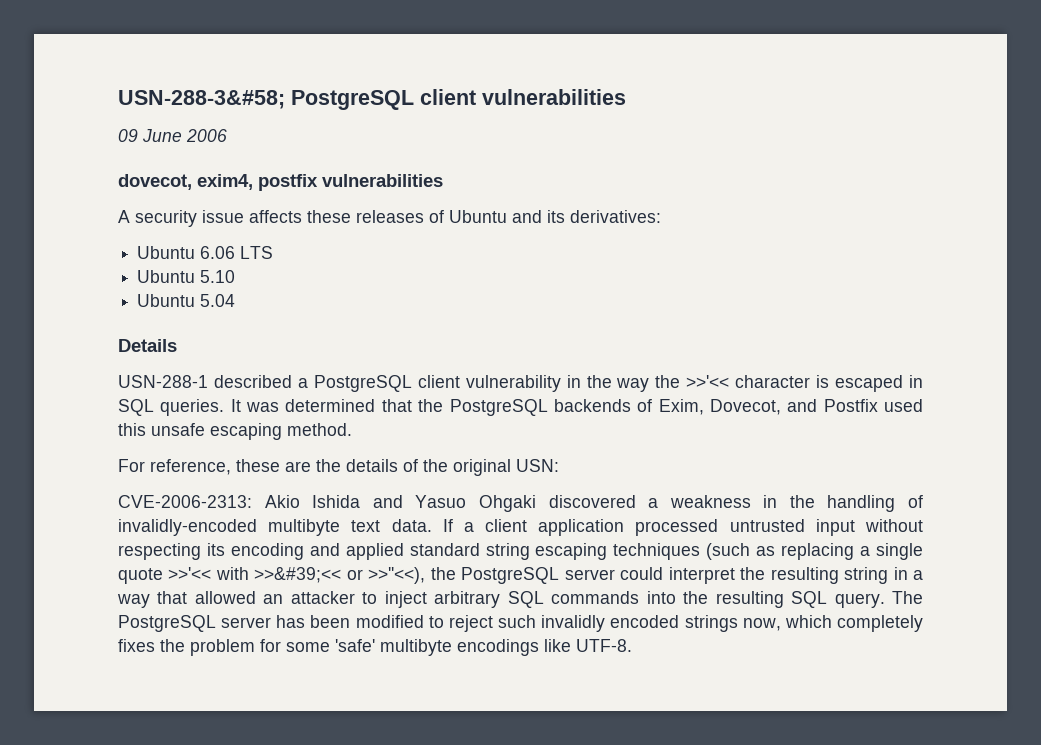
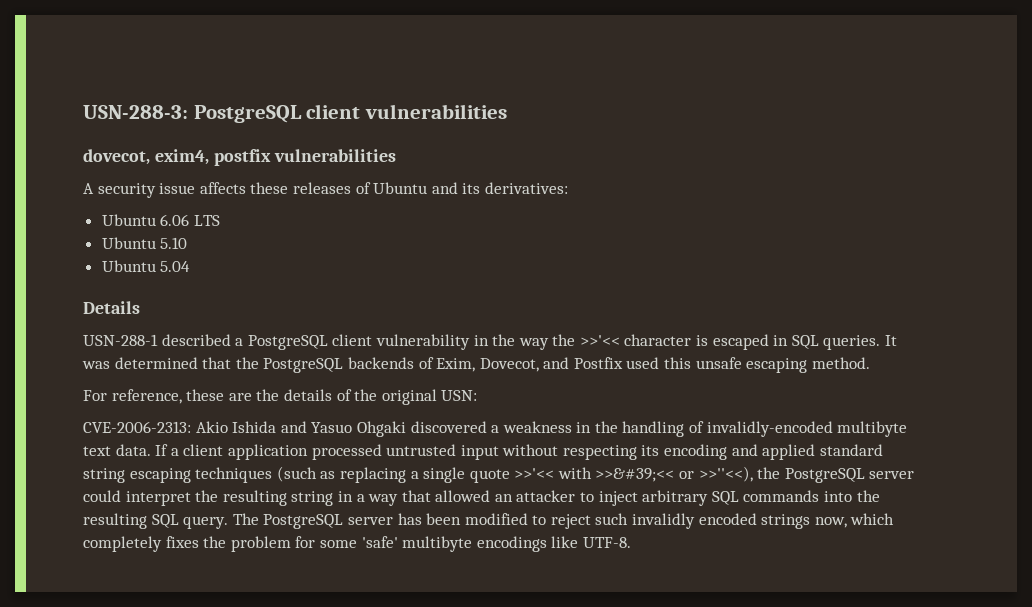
- USN-288-3&#58; PostgreSQL client vulnerabilities
+ USN-288-3: PostgreSQL client vulnerabilities
- 09 June 2006

